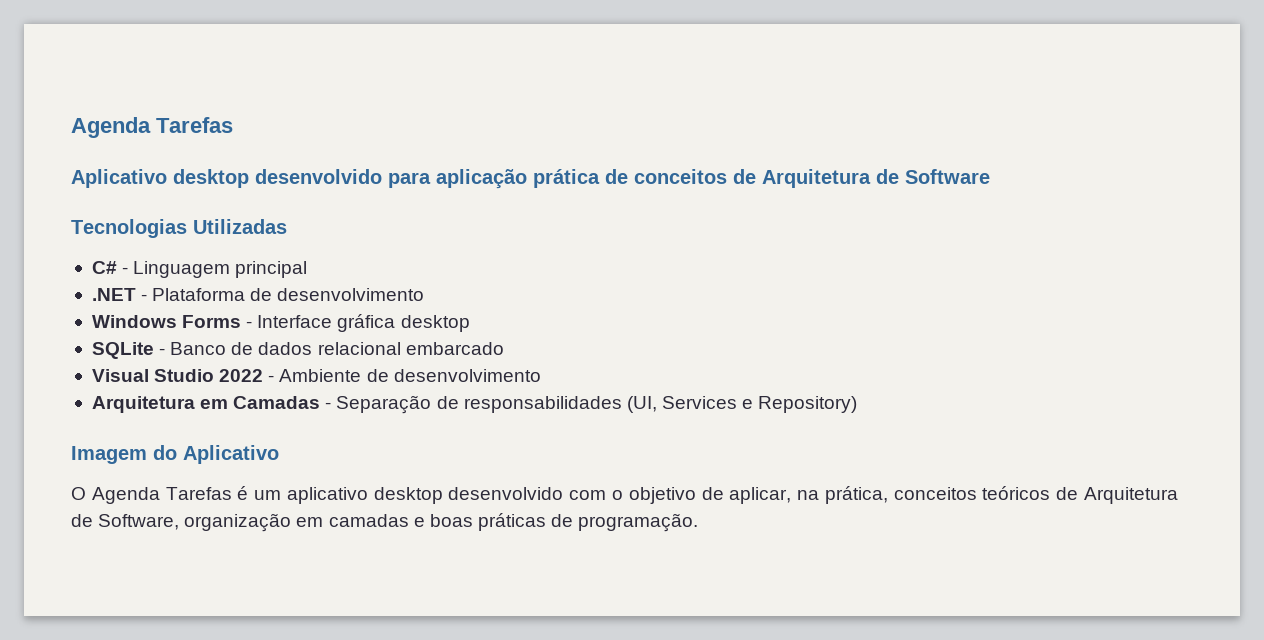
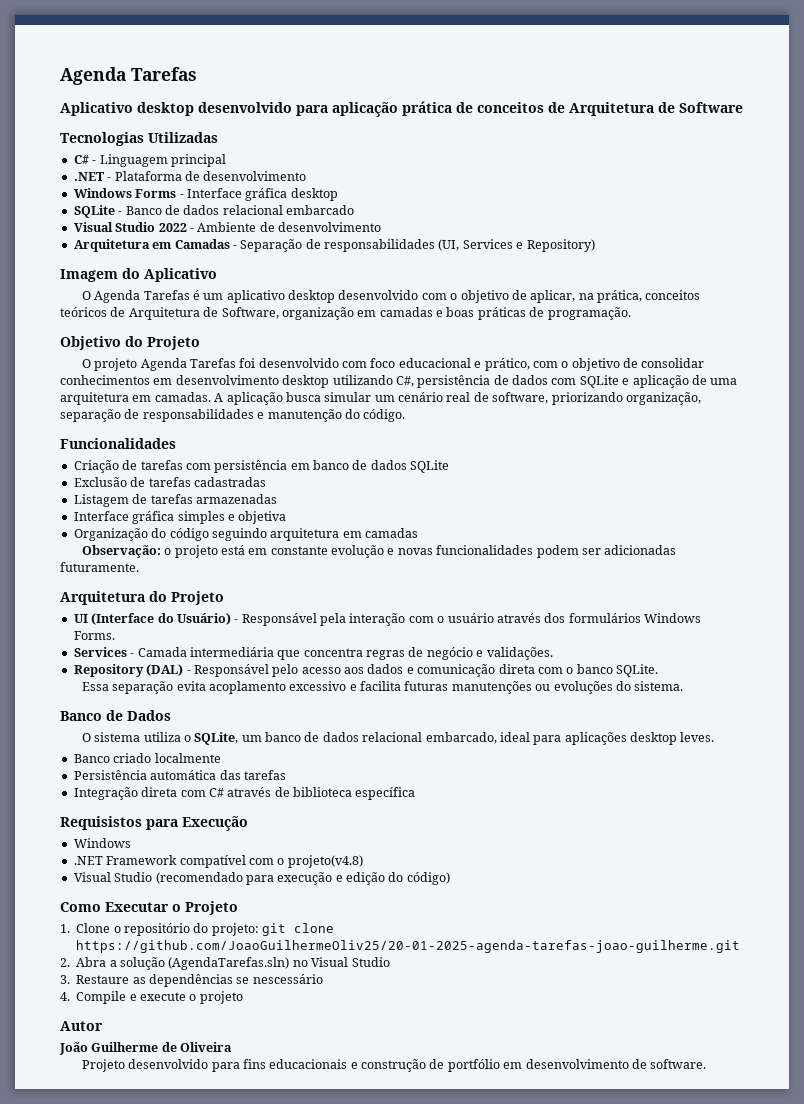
+ Objetivo do Projeto
+ O projeto Agenda Tarefas foi desenvolvido com foco educacional e prático, com o objetivo de consolidar conhecimentos em desenvolvimento desktop utilizando C#, persistência de dados com SQLite e aplicação de uma arquitetura em camadas. A aplicação busca simular um cenário real de software, priorizando organização, separação de responsabilidades e manutenção do código.
+ Funcionalidades
+ Criação de tarefas com persistência em banco de dados SQLite
+ Exclusão de tarefas cadastradas
+ Listagem de tarefas armazenadas
+ Interface gráfica simples e objetiva
+ Organização do código seguindo arquitetura em camadas
+ Observação: o projeto está em constante evolução e novas funcionalidades podem ser adicionadas futuramente.
+ Arquitetura do Projeto
+ UI (Interface do Usuário) - Responsável pela interação com o usuário através dos formulários Windows Forms.
+ Services - Camada intermediária que concentra regras de negócio e validações.
+ Repository (DAL) - Responsável pelo acesso aos dados e comunicação direta com o banco SQLite.
+ Essa separação evita acoplamento excessivo e facilita futuras manutenções ou evoluções do sistema.
+ Banco de Dados
+ O sistema utiliza o SQLite, um banco de dados relacional embarcado, ideal para aplicações desktop leves.
+ Banco criado localmente
+ Persistência automática das tarefas
+ Integração direta com C# através de biblioteca específica
+ Requisistos para Execução
+ Windows
+ .NET Framework compatível com o projeto(v4.8)
+ Visual Studio (recomendado para execução e edição do código)
+ Como Executar o Projeto
+ 1. Clone o repositório do projeto: git clone https://github.com/JoaoGuilhermeOliv25/20-01-2025-agenda-tarefas-joao-guilherme.git
+ 2. Abra a solução (AgendaTarefas.sln) no Visual Studio
+ 3. Restaure as dependências se nescessário
+ 4. Compile e execute o projeto
+ Autor
+ João Guilherme de Oliveira
+ Projeto desenvolvido para fins educacionais e construção de portfólio em desenvolvimento de software.

